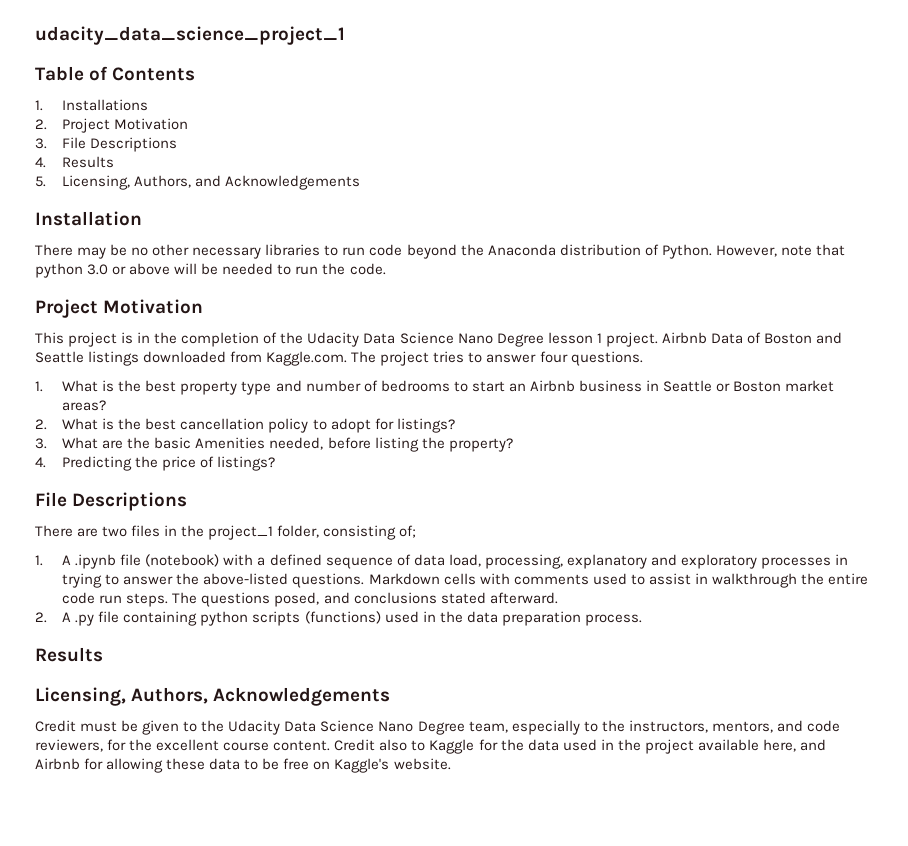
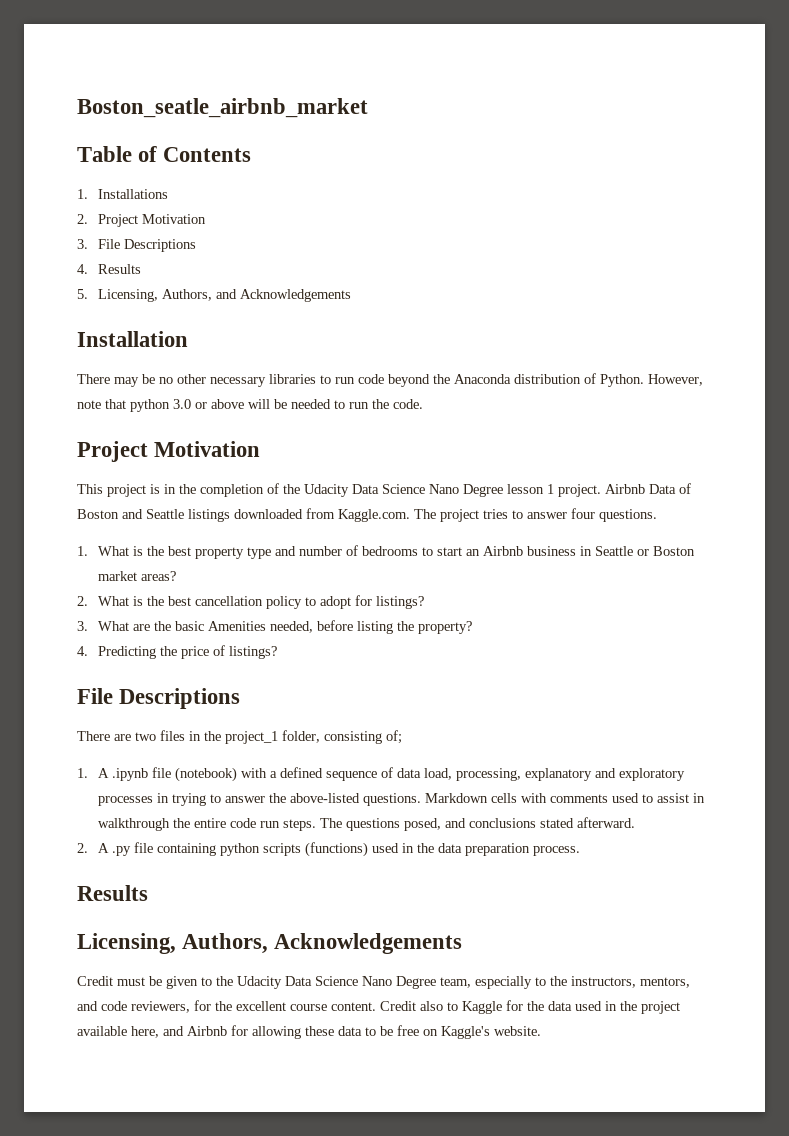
- udacity_data_science_project_1
+ Boston_seatle_airbnb_market

